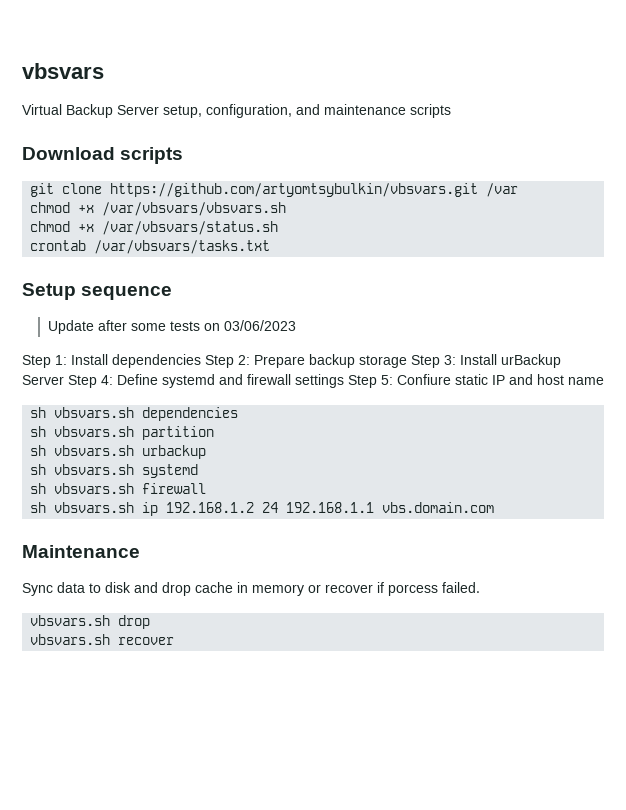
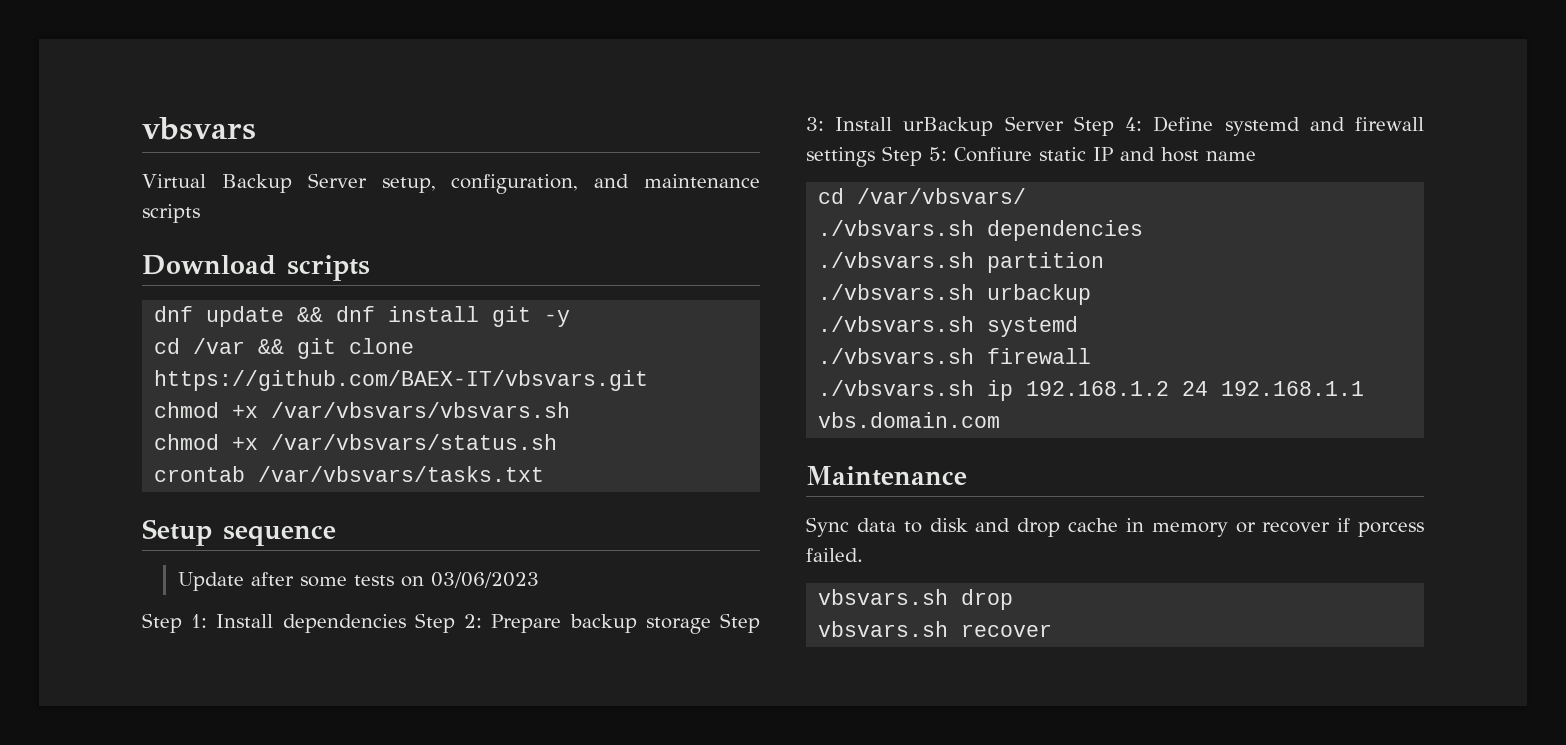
- git clone https://github.com/artyomtsybulkin/vbsvars.git /var
+ dnf update && dnf install git -y
+ cd /var && git clone https://github.com/BAEX-IT/vbsvars.git
- sh vbsvars.sh dependencies
+ cd /var/vbsvars/
+ ./vbsvars.sh dependencies
- sh vbsvars.sh partition
+ ./vbsvars.sh partition
- sh vbsvars.sh urbackup
+ ./vbsvars.sh urbackup
- sh vbsvars.sh systemd
+ ./vbsvars.sh systemd
- sh vbsvars.sh firewall
+ ./vbsvars.sh firewall
- sh vbsvars.sh ip 192.168.1.2 24 192.168.1.1 vbs.domain.com
+ ./vbsvars.sh ip 192.168.1.2 24 192.168.1.1 vbs.domain.com

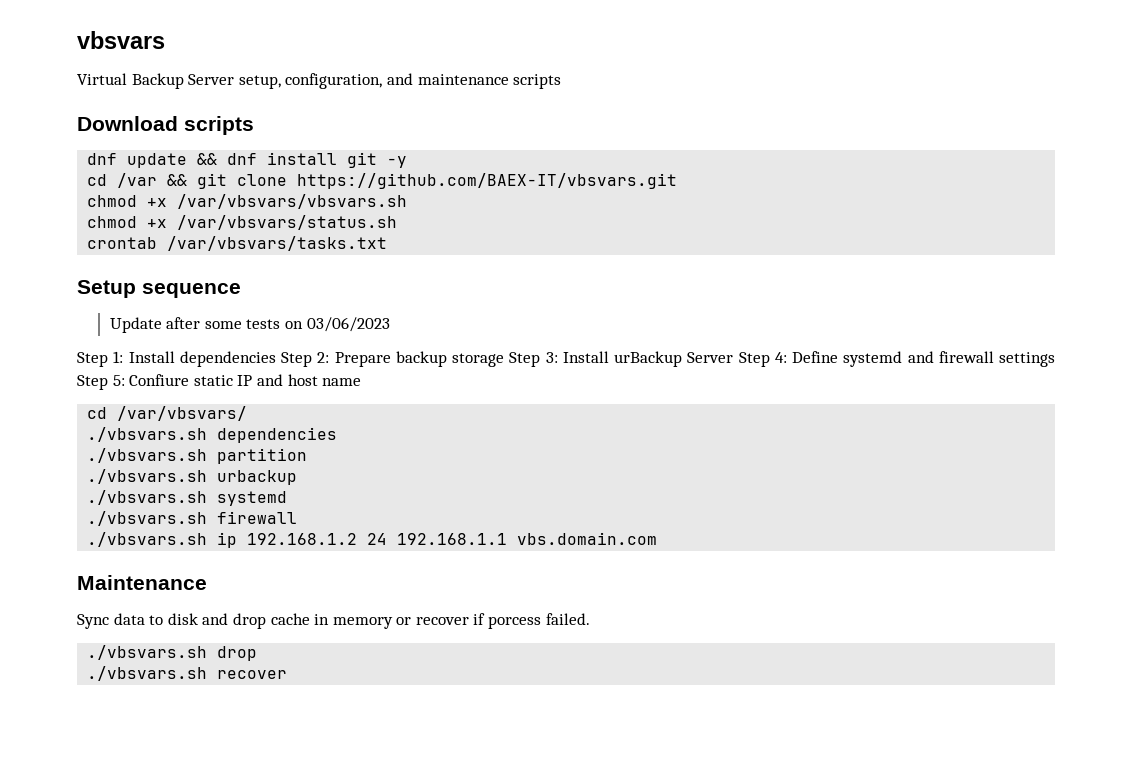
- vbsvars.sh drop
+ ./vbsvars.sh drop
- vbsvars.sh recover
+ ./vbsvars.sh recover

